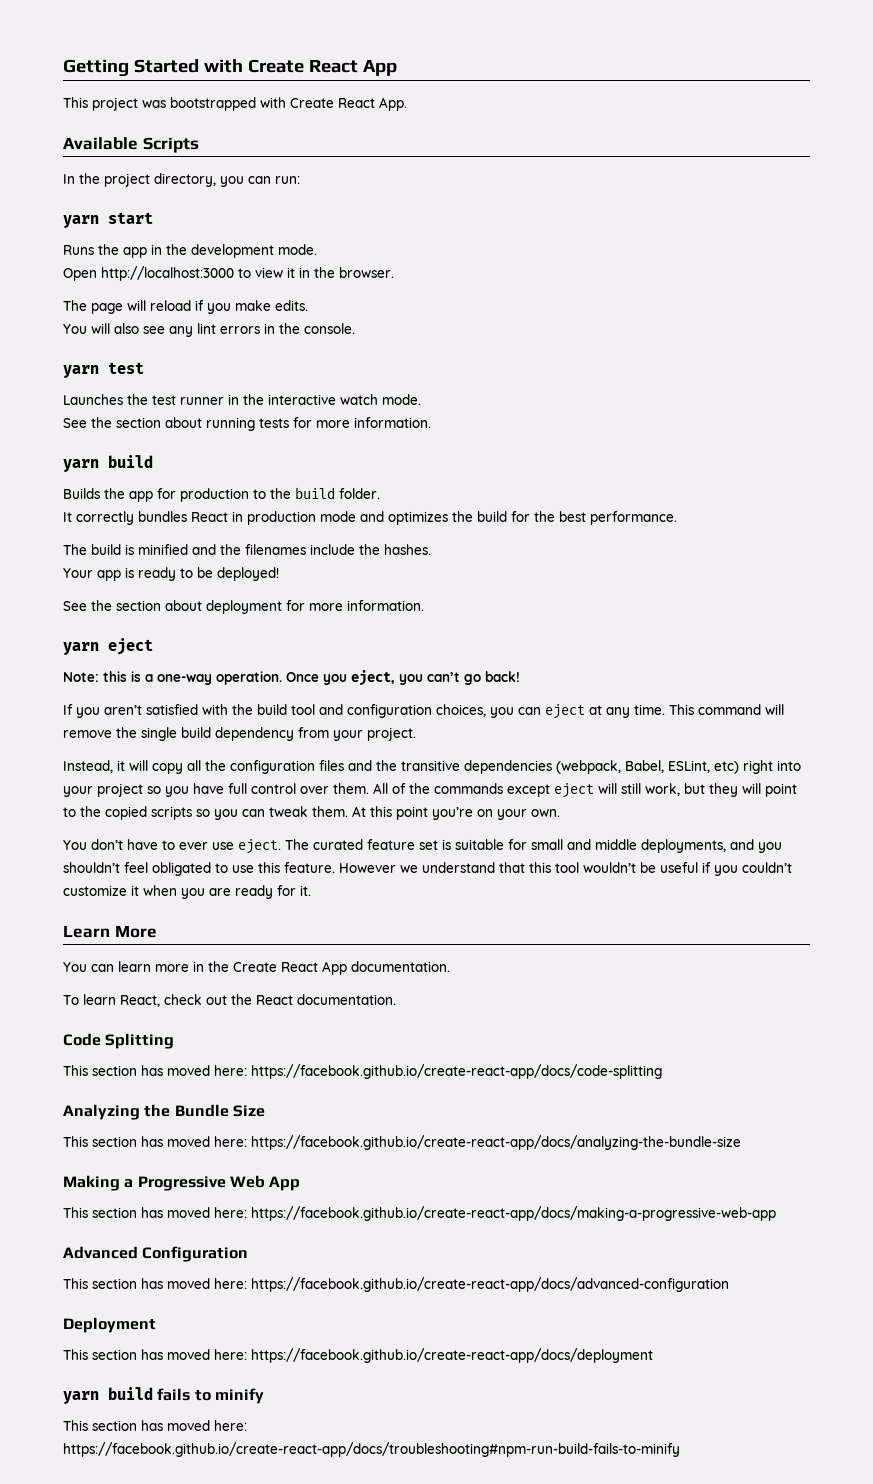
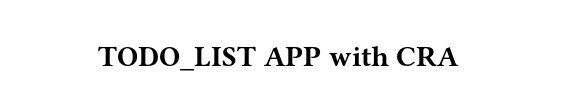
- Getting Started with Create React App
- This project was bootstrapped with Create React App.
- Available Scripts
- In the project directory, you can run:
- yarn start
- Runs the app in the development mode.
- Open http://localhost:3000 to view it in the browser.
- The page will reload if you make edits.
- You will also see any lint errors in the console.
- yarn test
- Launches the test runner in the interactive watch mode.
- See the section about running tests for more information.
- yarn build
- Builds the app for production to the build folder.
- It correctly bundles React in production mode and optimizes the build for the best performance.
- The build is minified and the filenames include the hashes.
- Your app is ready to be deployed!
- See the section about deployment for more information.
- yarn eject
- Note: this is a one-way operation. Once you eject, you can’t go back!
- If you aren’t satisfied with the build tool and configuration choices, you can eject at any time. This command will remove the single build dependency from your project.
- Instead, it will copy all the configuration files and the transitive dependencies (webpack, Babel, ESLint, etc) right into your project so you have full control over them. All of the commands except eject will still work, but they will point to the copied scripts so you can tweak them. At this point you’re on your own.
- You don’t have to ever use eject. The curated feature set is suitable for small and middle deployments, and you shouldn’t feel obligated to use this feature. However we understand that this tool wouldn’t be useful if you couldn’t customize it when you are ready for it.
- Learn More
- You can learn more in the Create React App documentation.
- To learn React, check out the React documentation.
- Code Splitting
- This section has moved here: https://facebook.github.io/create-react-app/docs/code-splitting
- Analyzing the Bundle Size
- This section has moved here: https://facebook.github.io/create-react-app/docs/analyzing-the-bundle-size
- Making a Progressive Web App
- This section has moved here: https://facebook.github.io/create-react-app/docs/making-a-progressive-web-app
- Advanced Configuration
- This section has moved here: https://facebook.github.io/create-react-app/docs/advanced-configuration
- Deployment
- This section has moved here: https://facebook.github.io/create-react-app/docs/deployment
- yarn build fails to minify
- This section has moved here: https://facebook.github.io/create-react-app/docs/troubleshooting#npm-run-build-fails-to-minify
+ TODO_LIST APP with CRA

